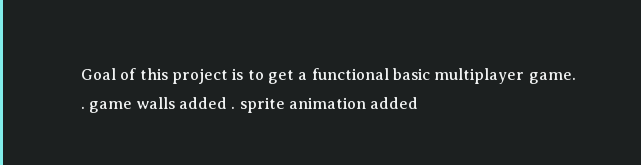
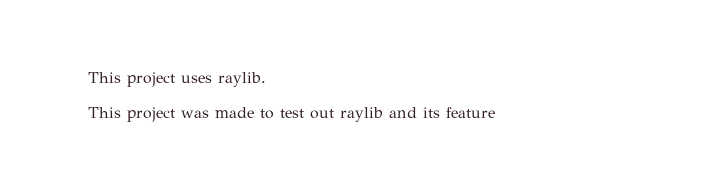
- Goal of this project is to get a functional basic multiplayer game.
- . game walls added . sprite animation added
+ This project uses raylib.
+ This project was made to test out raylib and its feature

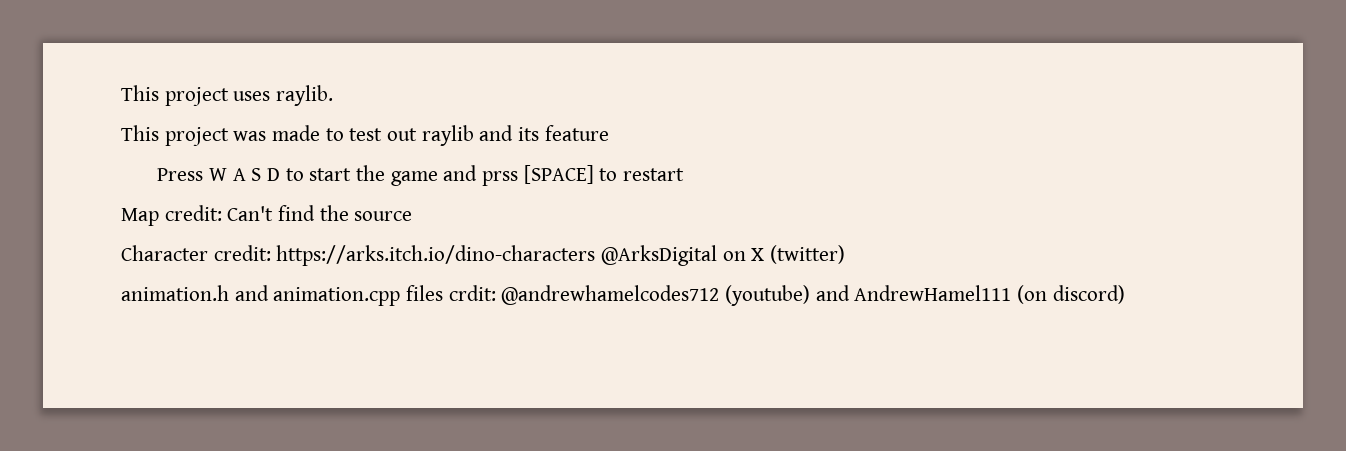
+ Press W A S D to start the game and prss [SPACE] to restart
+ Map credit: Can't find the source
+ Character credit: https://arks.itch.io/dino-characters @ArksDigital on X (twitter)
+ animation.h and animation.cpp files crdit: @andrewhamelcodes712 (youtube) and AndrewHamel111 (on discord)

